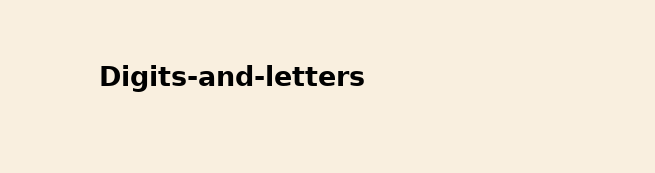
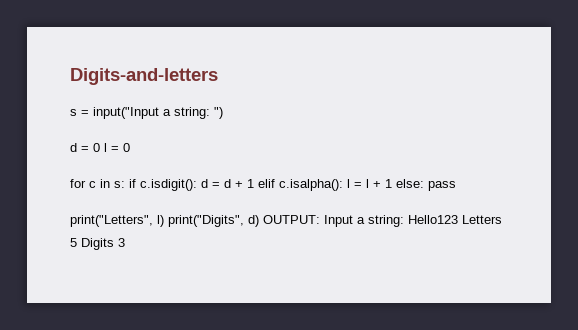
+ s = input("Input a string: ")
+ d = 0 l = 0
+ for c in s: if c.isdigit(): d = d + 1 elif c.isalpha(): l = l + 1 else: pass
+ print("Letters", l) print("Digits", d) OUTPUT: Input a string: Hello123 Letters 5 Digits 3

